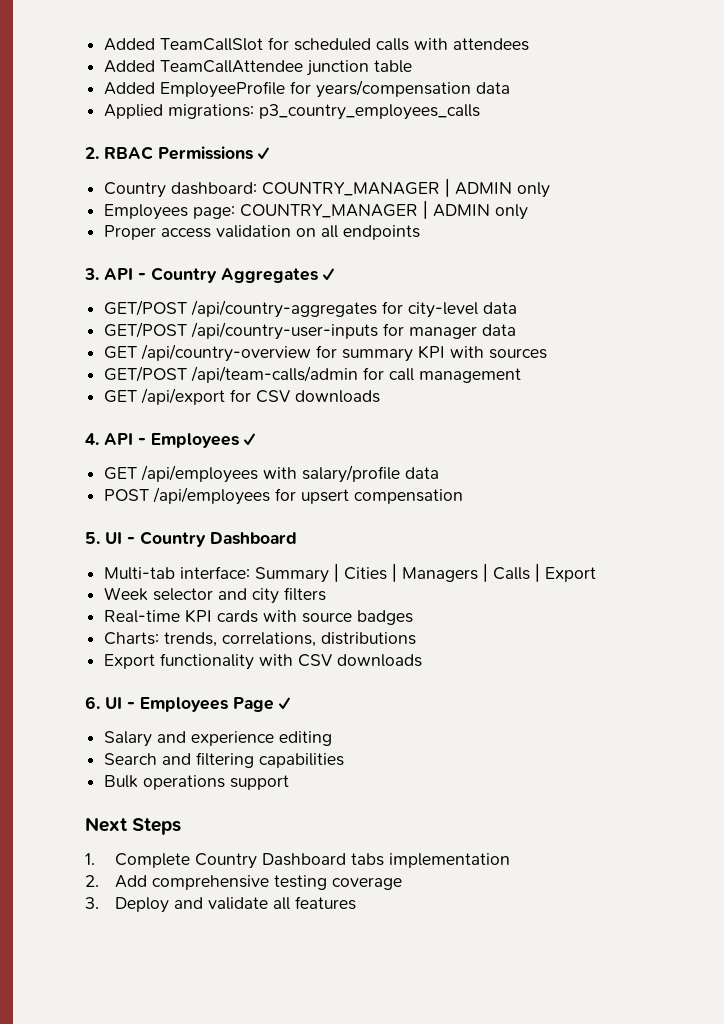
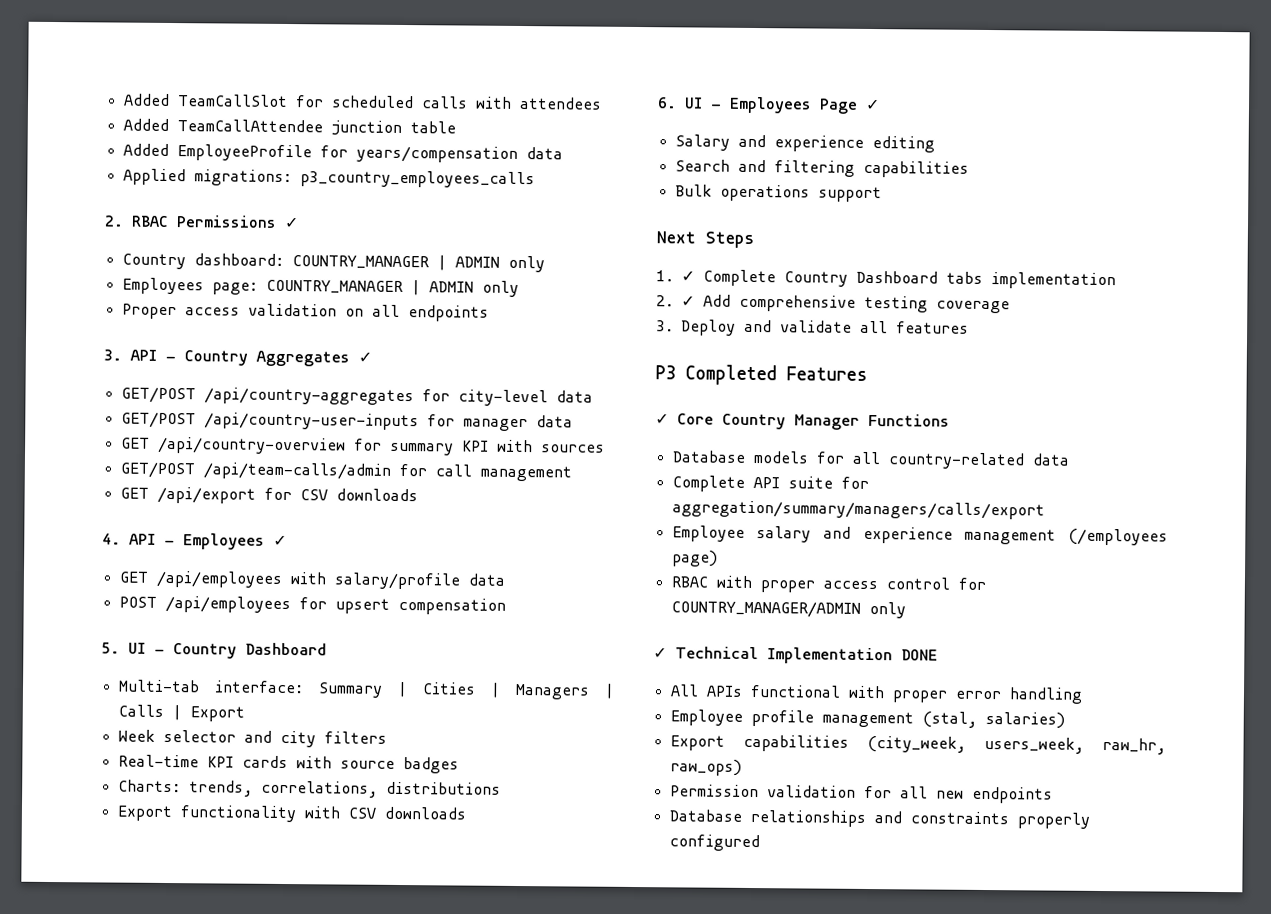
- 1. Complete Country Dashboard tabs implementation
+ 1. ✓ Complete Country Dashboard tabs implementation
- 2. Add comprehensive testing coverage
+ 2. ✓ Add comprehensive testing coverage
+ P3 Completed Features
+ ✓ Core Country Manager Functions
+ Database models for all country-related data
+ Complete API suite for aggregation/summary/managers/calls/export
+ Employee salary and experience management (/employees page)
+ RBAC with proper access control for COUNTRY_MANAGER/ADMIN only
+ ✓ Technical Implementation DONE
+ All APIs functional with proper error handling
+ Employee profile management (stal, salaries)
+ Export capabilities (city_week, users_week, raw_hr, raw_ops)
+ Permission validation for all new endpoints
+ Database relationships and constraints properly configured

